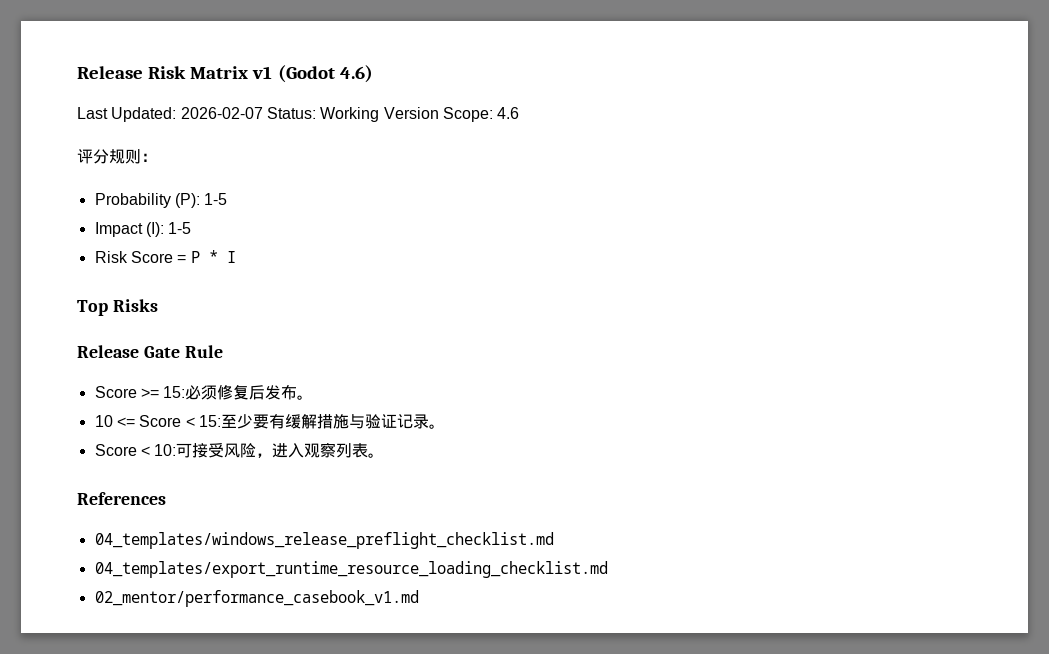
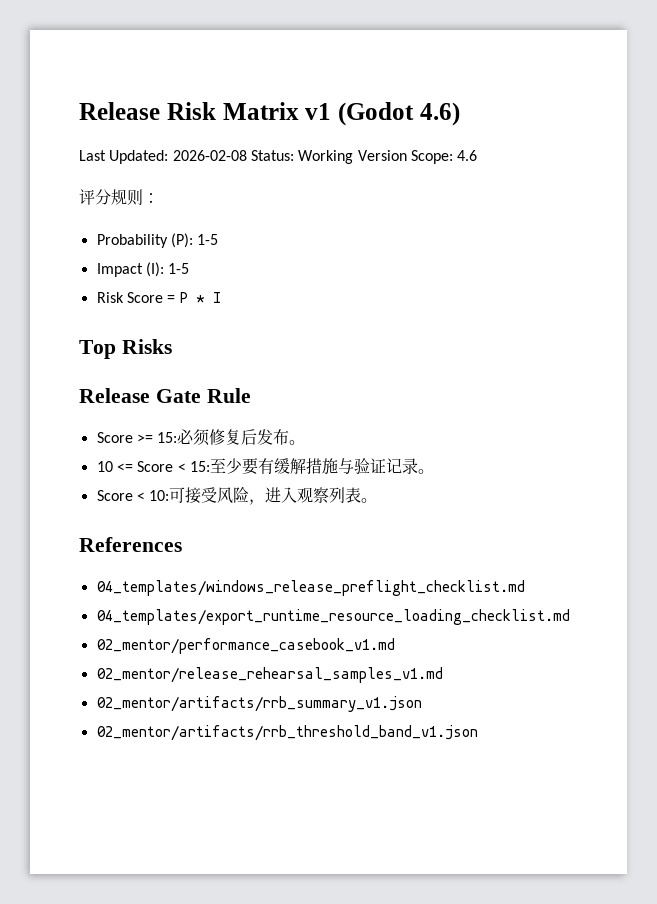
- Last Updated: 2026-02-07 Status: Working Version Scope: 4.6
+ Last Updated: 2026-02-08 Status: Working Version Scope: 4.6
+ 02_mentor/release_rehearsal_samples_v1.md
+ 02_mentor/artifacts/rrb_summary_v1.json
+ 02_mentor/artifacts/rrb_threshold_band_v1.json

